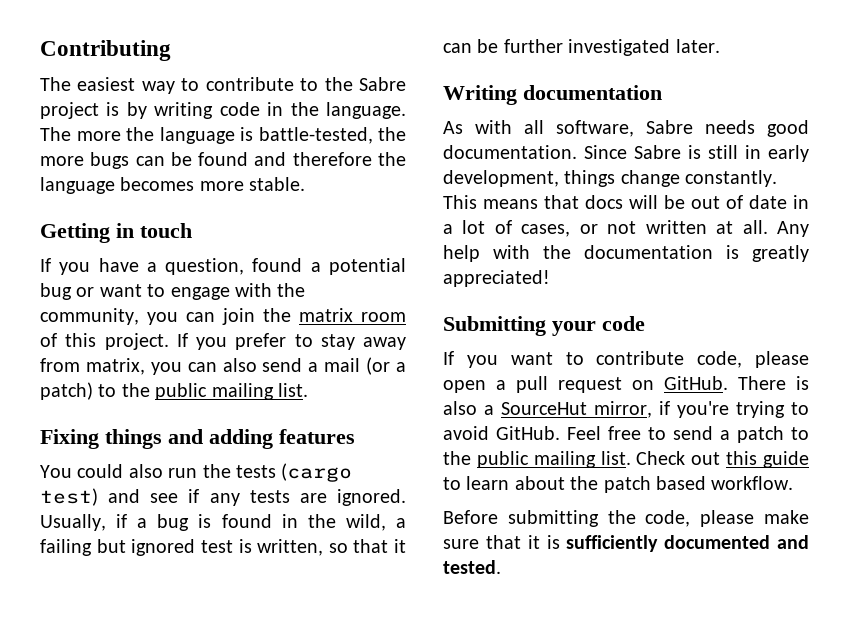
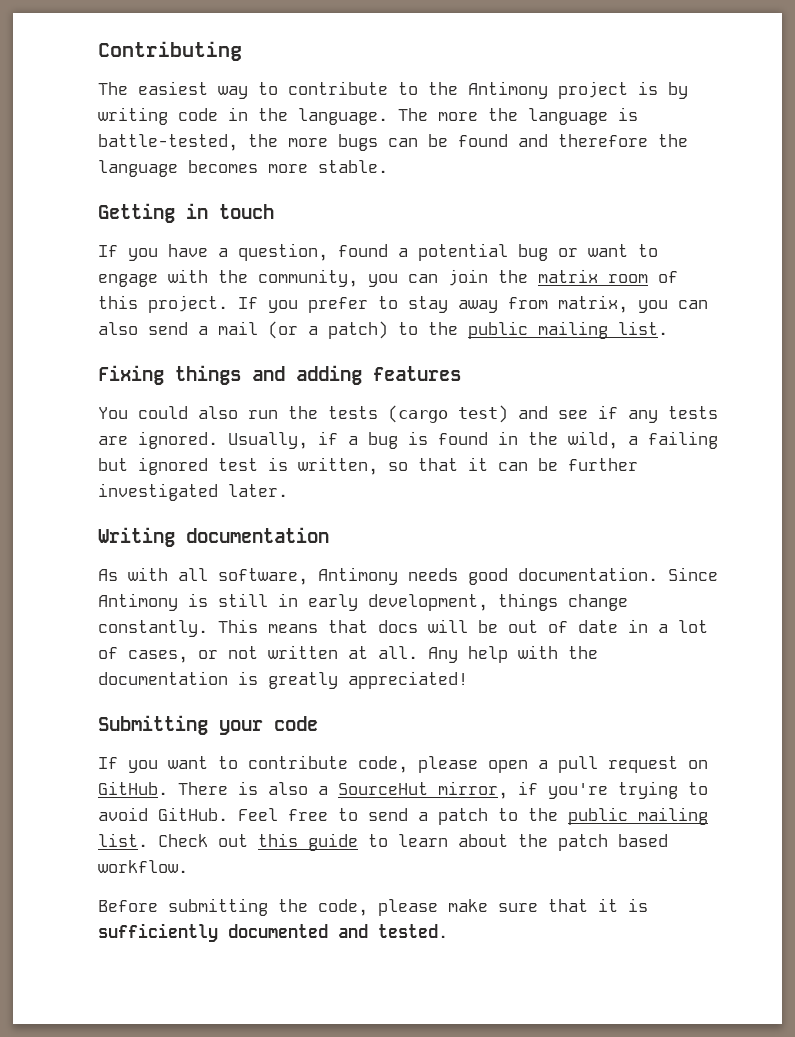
- The easiest way to contribute to the Sabre project is by writing code in the language.
+ The easiest way to contribute to the Antimony project is by writing code in the language.
- As with all software, Sabre needs good documentation.
+ As with all software, Antimony needs good documentation.
- Since Sabre is still in early development, things change constantly.
+ Since Antimony is still in early development, things change constantly.

